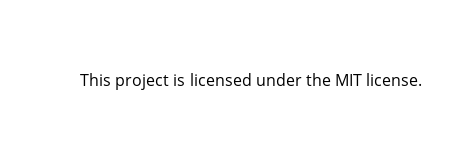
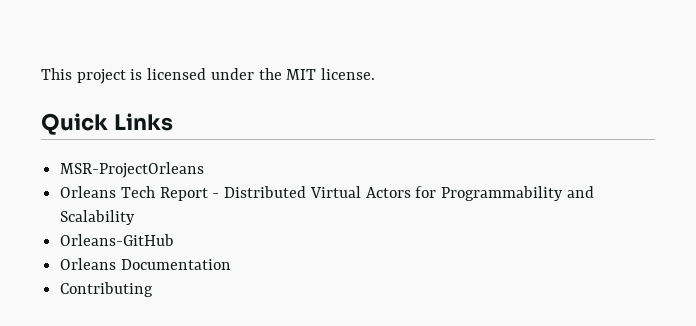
+ Quick Links
+ MSR-ProjectOrleans
+ Orleans Tech Report - Distributed Virtual Actors for Programmability and Scalability
+ Orleans-GitHub
+ Orleans Documentation
+ Contributing

